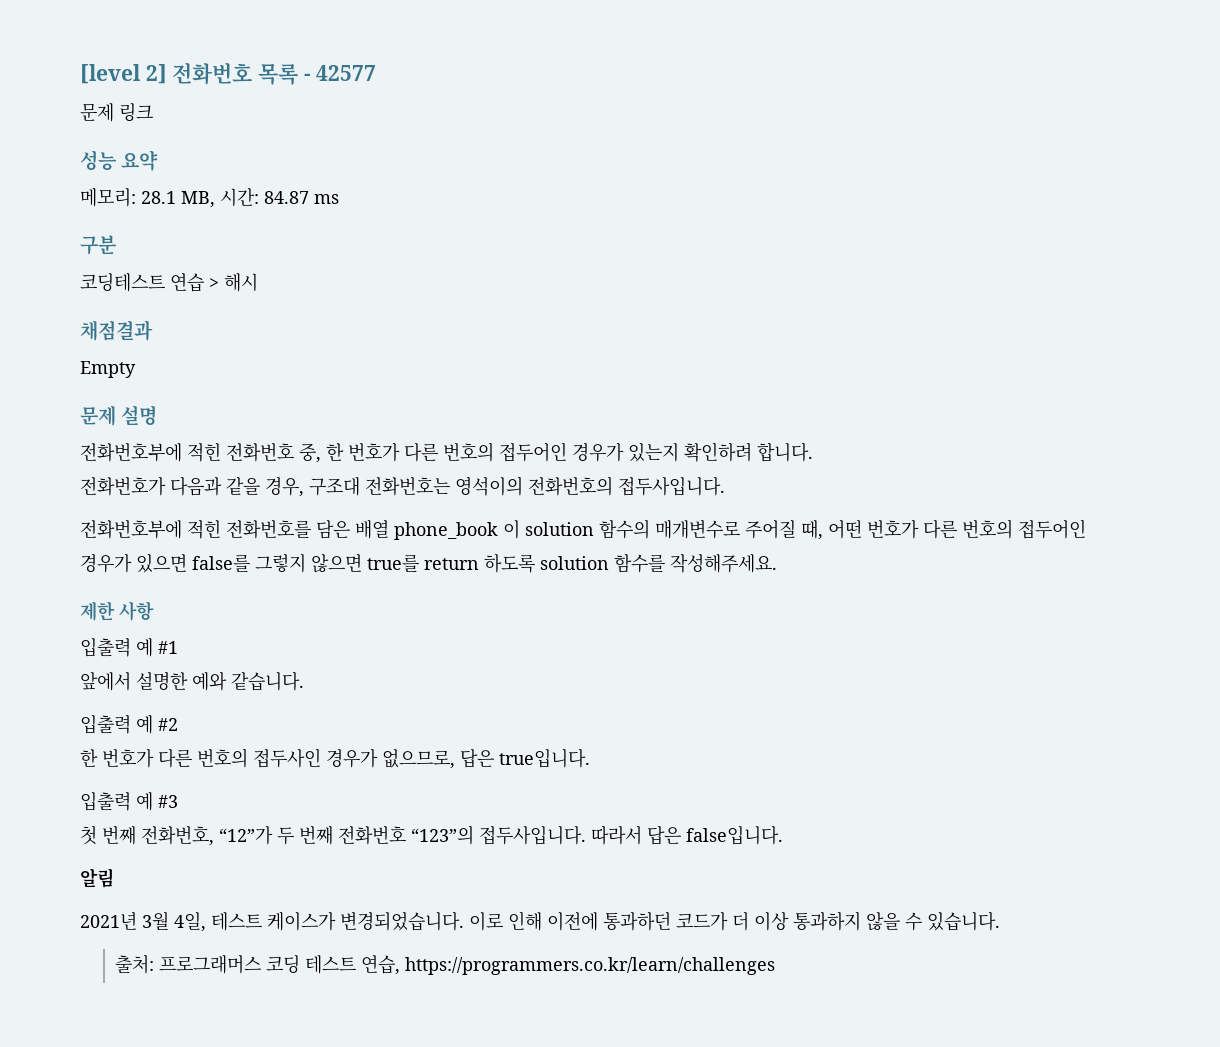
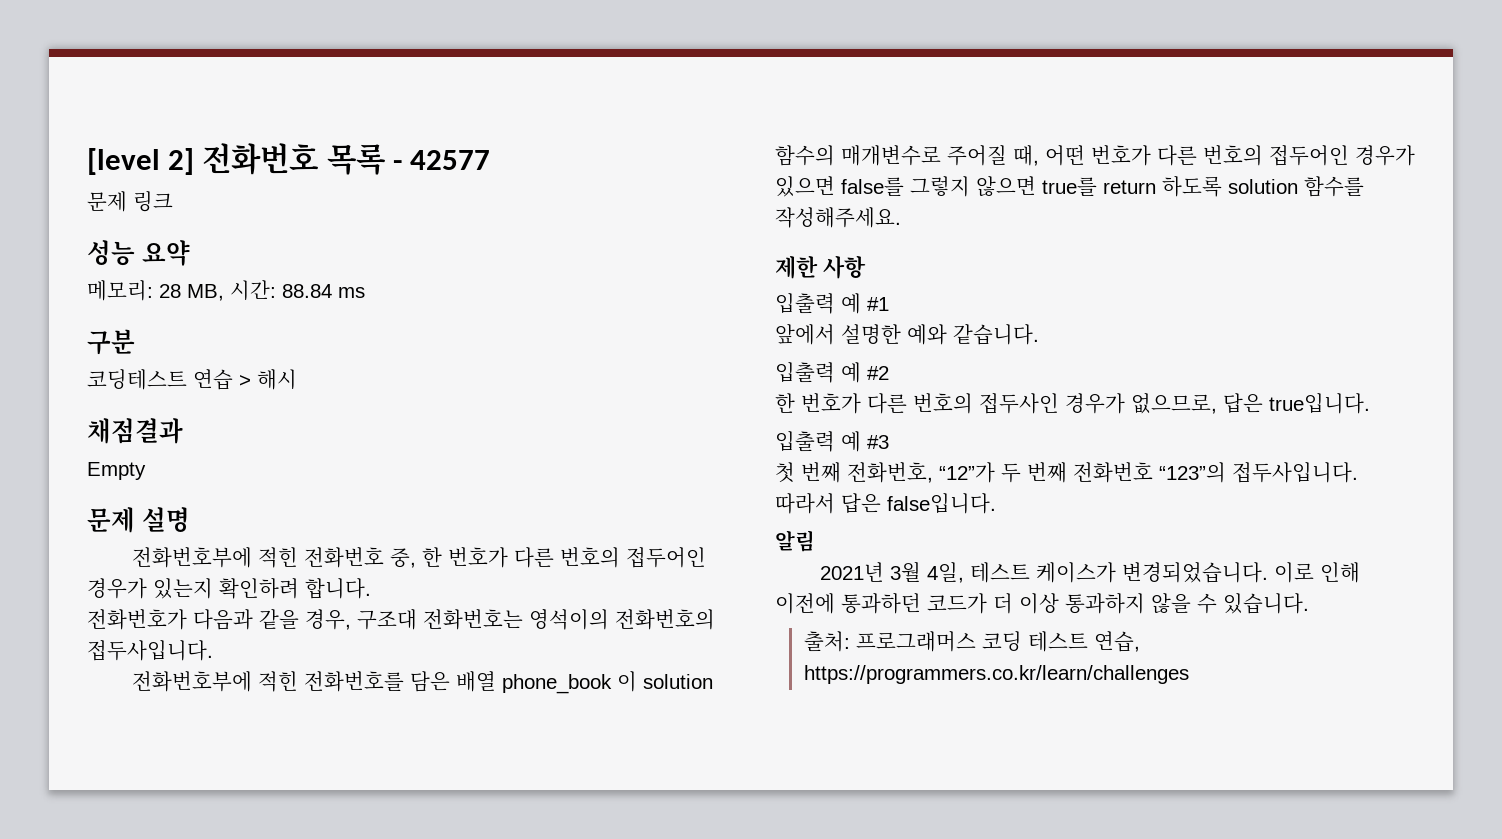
- 메모리: 28.1 MB, 시간: 84.87 ms
+ 메모리: 28 MB, 시간: 88.84 ms

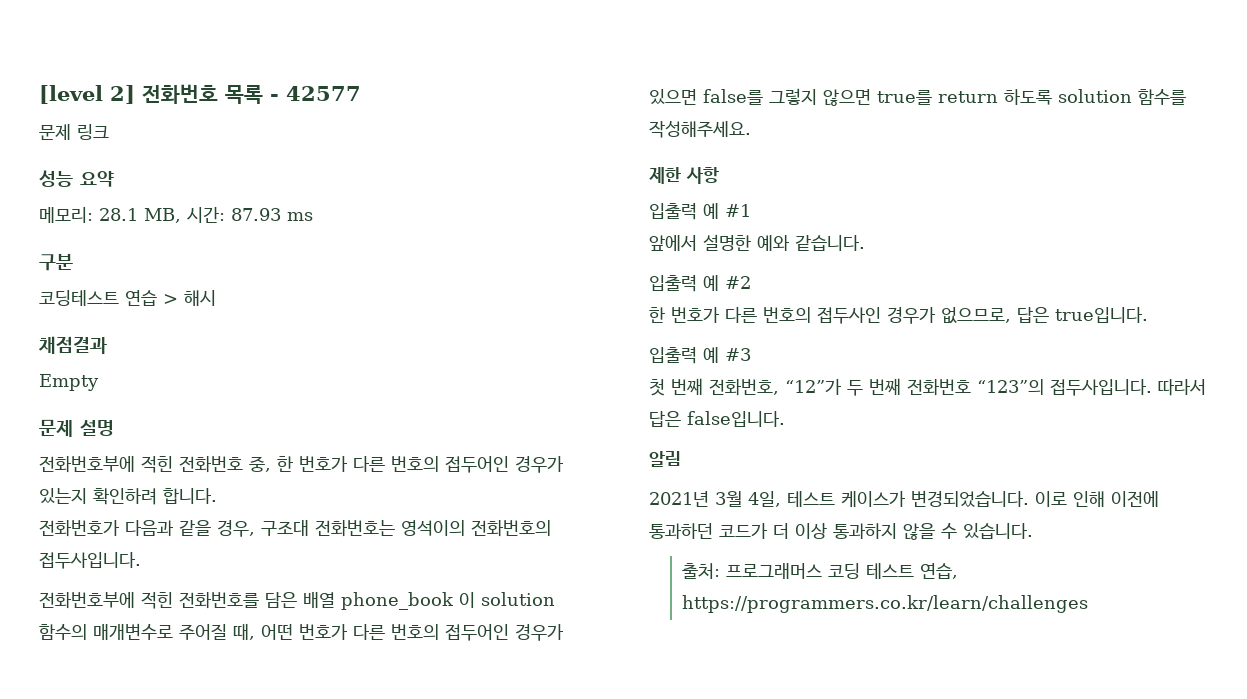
- 메모리: 28 MB, 시간: 88.84 ms
+ 메모리: 28.1 MB, 시간: 87.93 ms

